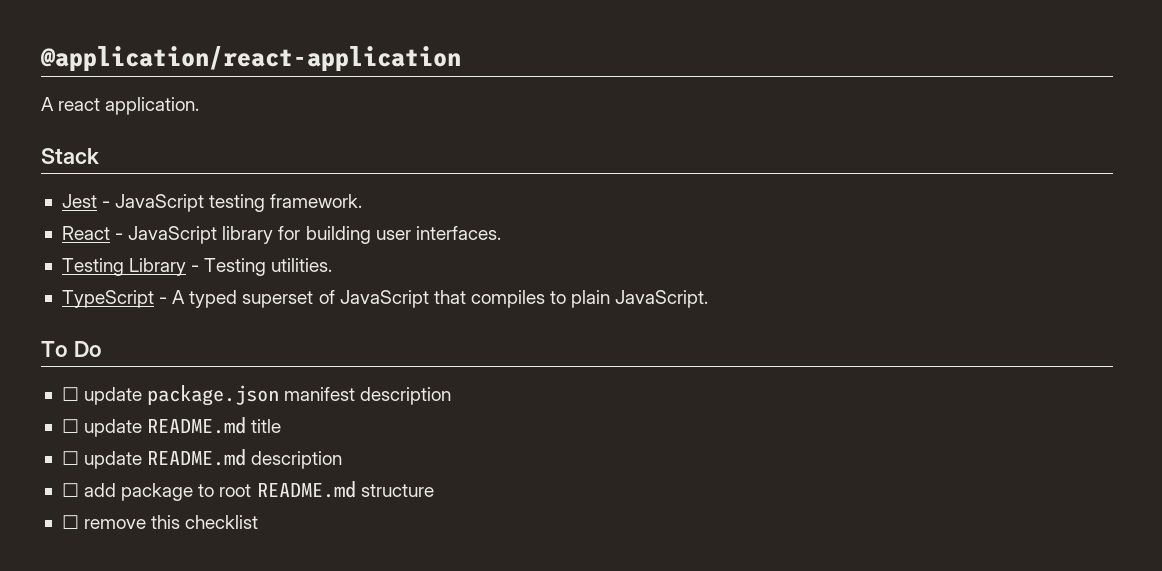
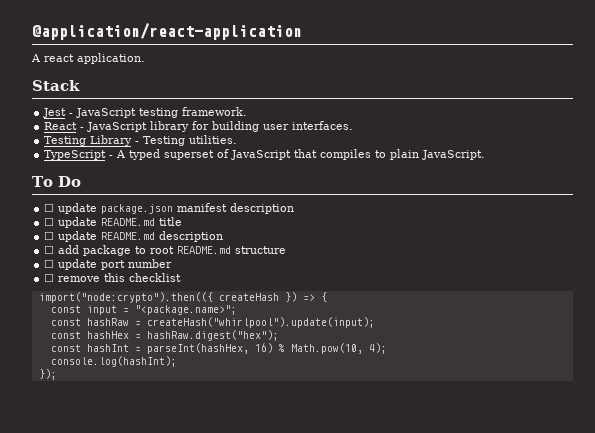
+ ☐ update port number
+ import("node:crypto").then(({ createHash }) => {
+ const input = "<package.name>";
+ const hashRaw = createHash("whirlpool").update(input);
+ const hashHex = hashRaw.digest("hex");
+ const hashInt = parseInt(hashHex, 16) % Math.pow(10, 4);
+ console.log(hashInt);
+ });

